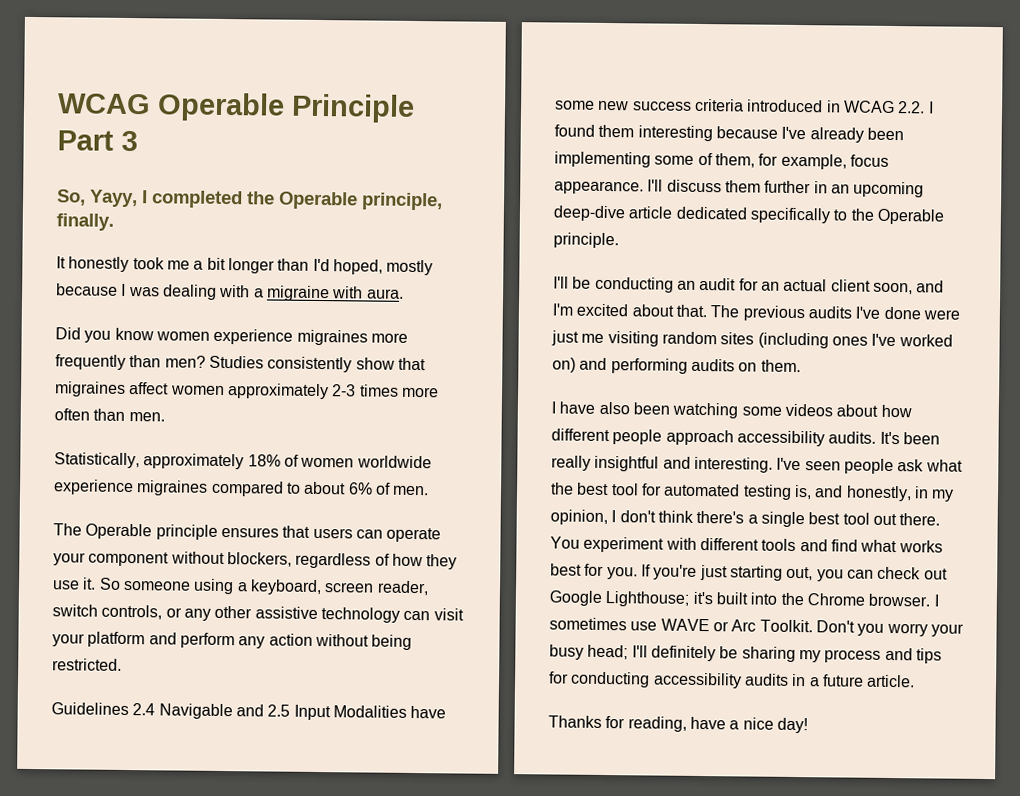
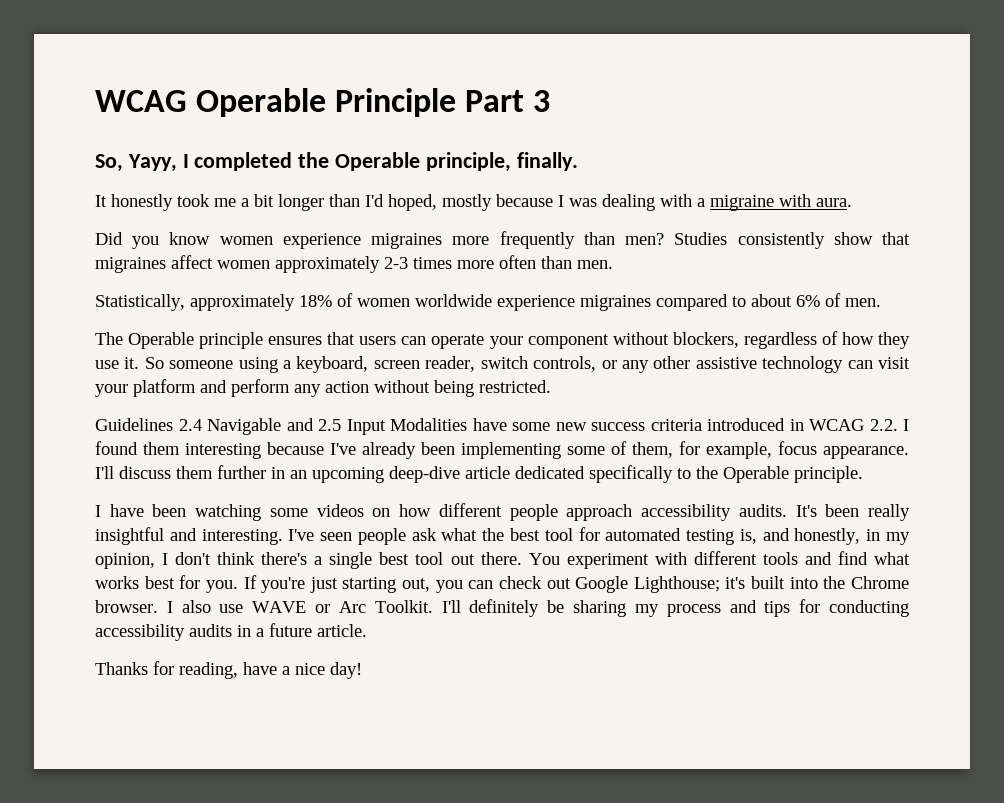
- I'll be conducting an audit for an actual client soon, and I'm excited about that. The previous audits I've done were just me visiting random sites (including ones I've worked on) and performing audits on them.
- I have also been watching some videos about how different people approach accessibility audits.
+ I have been watching some videos on how different people approach accessibility audits.
- I sometimes use WAVE or Arc Toolkit.
+ I also use WAVE or Arc Toolkit.
- Don't you worry your busy head; I'll definitely be sharing my process and tips for conducting accessibility audits in a future article.
+ I'll definitely be sharing my process and tips for conducting accessibility audits in a future article.

